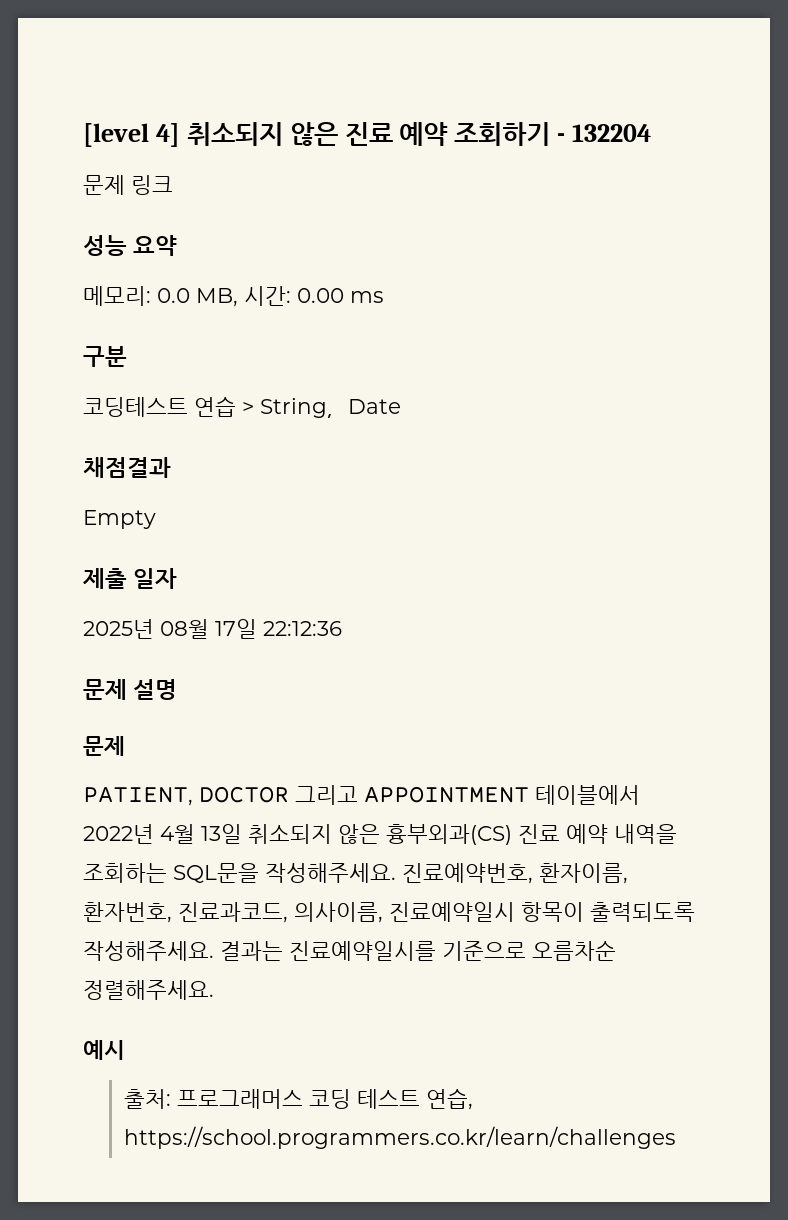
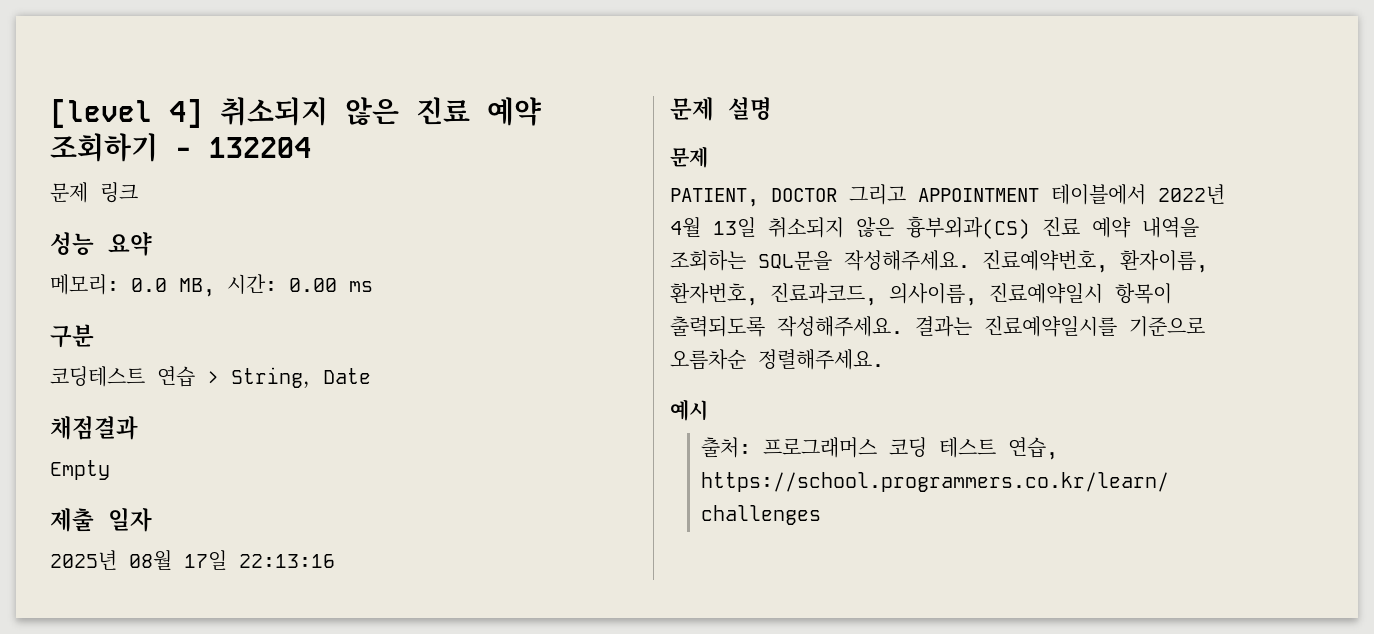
- 2025년 08월 17일 22:12:36
+ 2025년 08월 17일 22:13:16

